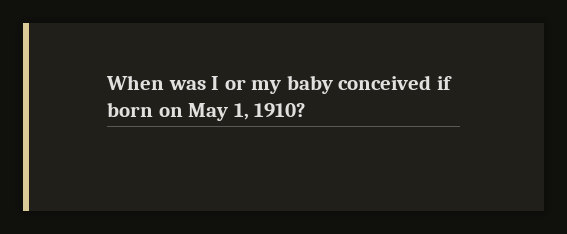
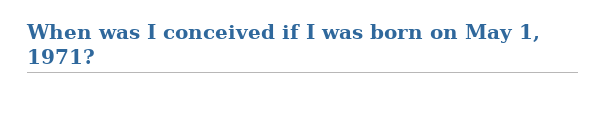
- When was I or my baby conceived if born on May 1, 1910?
+ When was I conceived if I was born on May 1, 1971?

